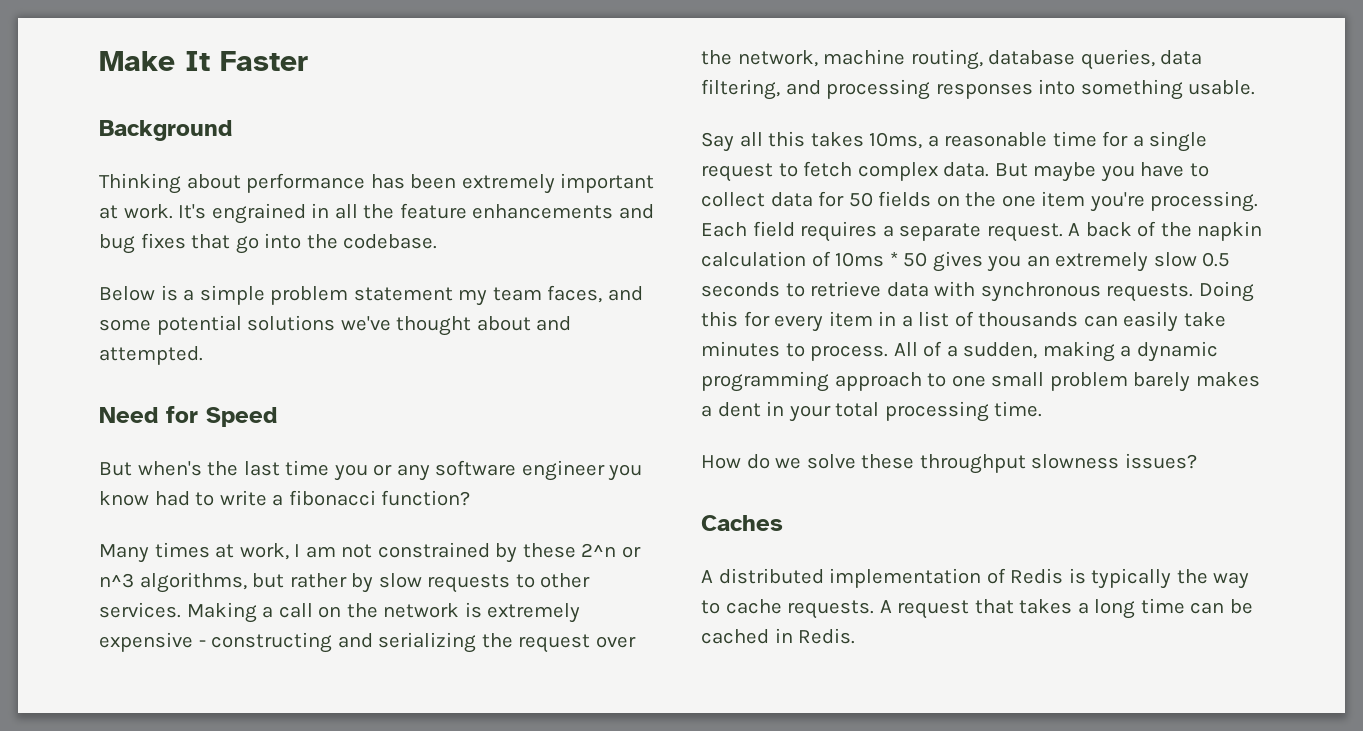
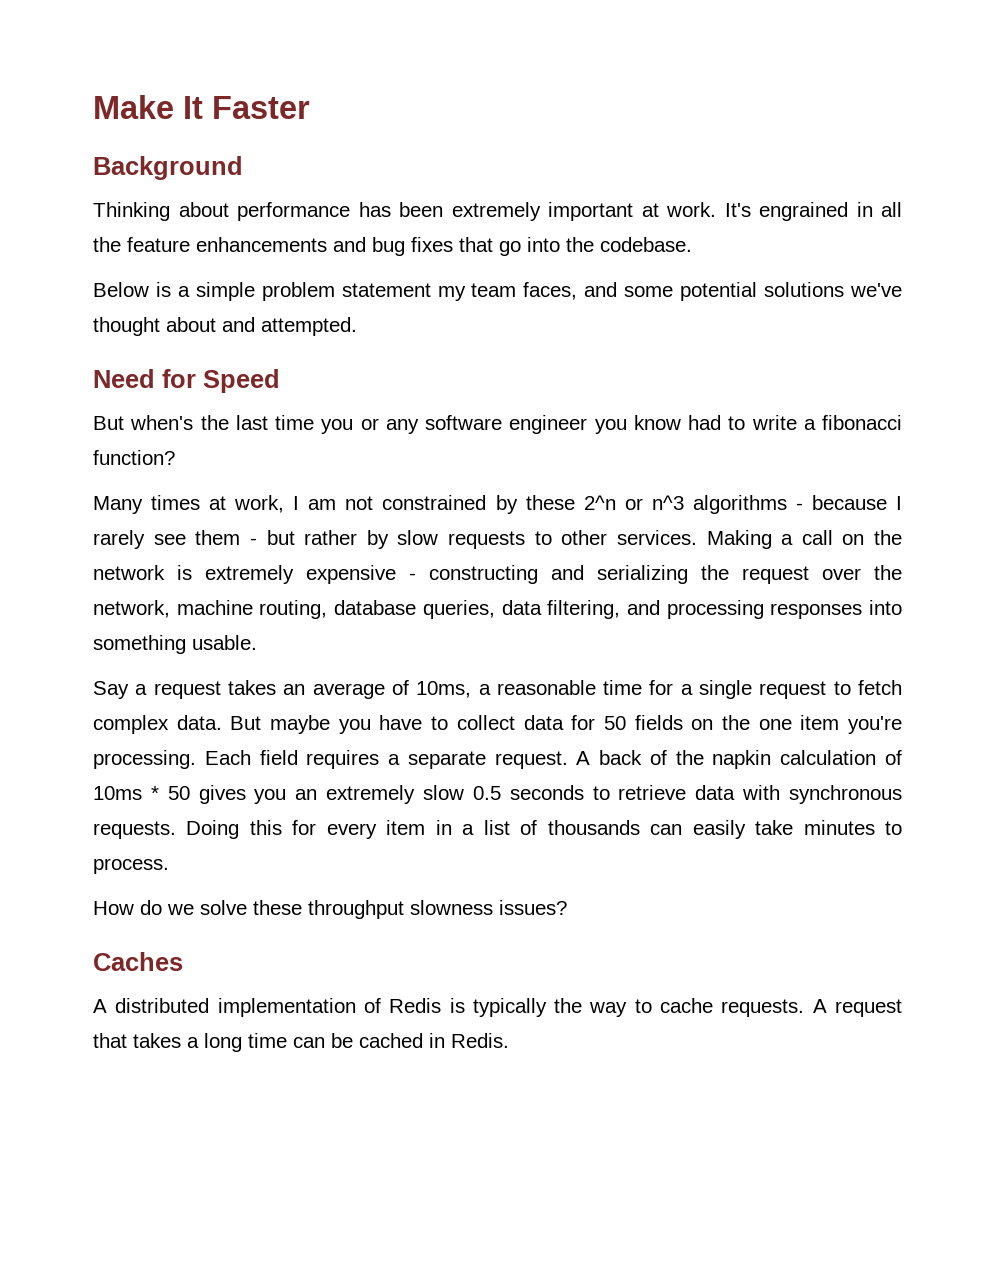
- Many times at work, I am not constrained by these 2^n or n^3 algorithms, but rather by slow requests to other services.
+ Many times at work, I am not constrained by these 2^n or n^3 algorithms - because I rarely see them - but rather by slow requests to other services.
- Say all this takes 10ms, a reasonable time for a single request to fetch complex data.
+ Say a request takes an average of 10ms, a reasonable time for a single request to fetch complex data.
- All of a sudden, making a dynamic programming approach to one small problem barely makes a dent in your total processing time.

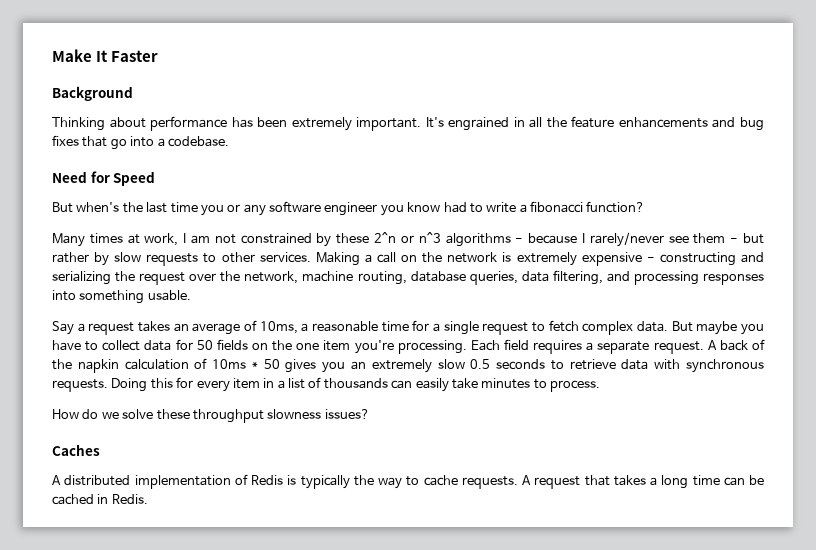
- Thinking about performance has been extremely important at work.
+ Thinking about performance has been extremely important.
- It's engrained in all the feature enhancements and bug fixes that go into the codebase.
+ It's engrained in all the feature enhancements and bug fixes that go into a codebase.
- Below is a simple problem statement my team faces, and some potential solutions we've thought about and attempted.
- Many times at work, I am not constrained by these 2^n or n^3 algorithms - because I rarely see them - but rather by slow requests to other services.
+ Many times at work, I am not constrained by these 2^n or n^3 algorithms - because I rarely/never see them - but rather by slow requests to other services.

